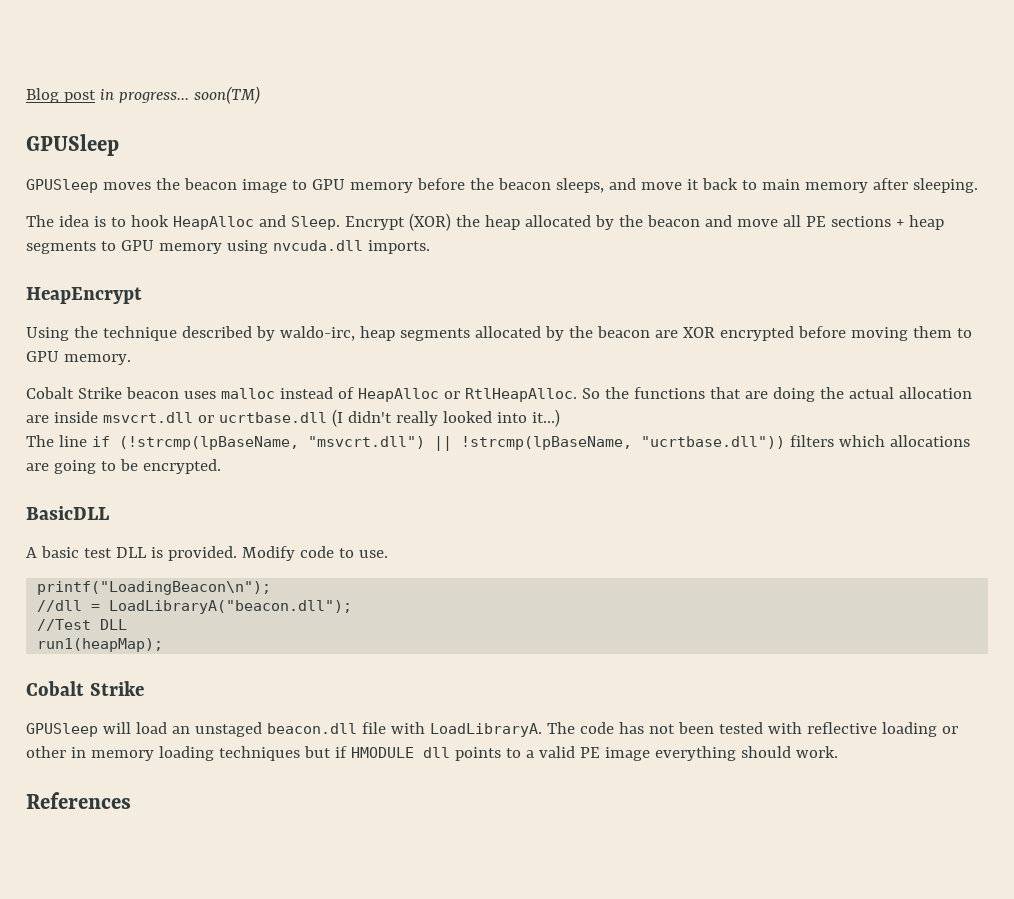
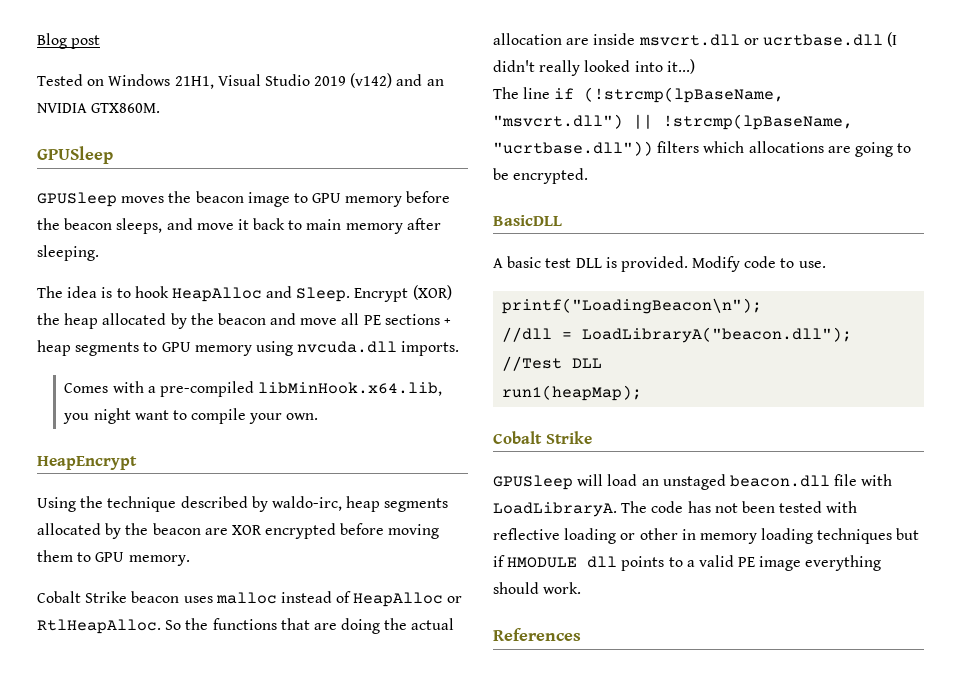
- Blog post in progress... soon(TM)
+ Blog post
+ Tested on Windows 21H1, Visual Studio 2019 (v142) and an NVIDIA GTX860M.
+ Comes with a pre-compiled libMinHook.x64.lib, you night want to compile your own.

